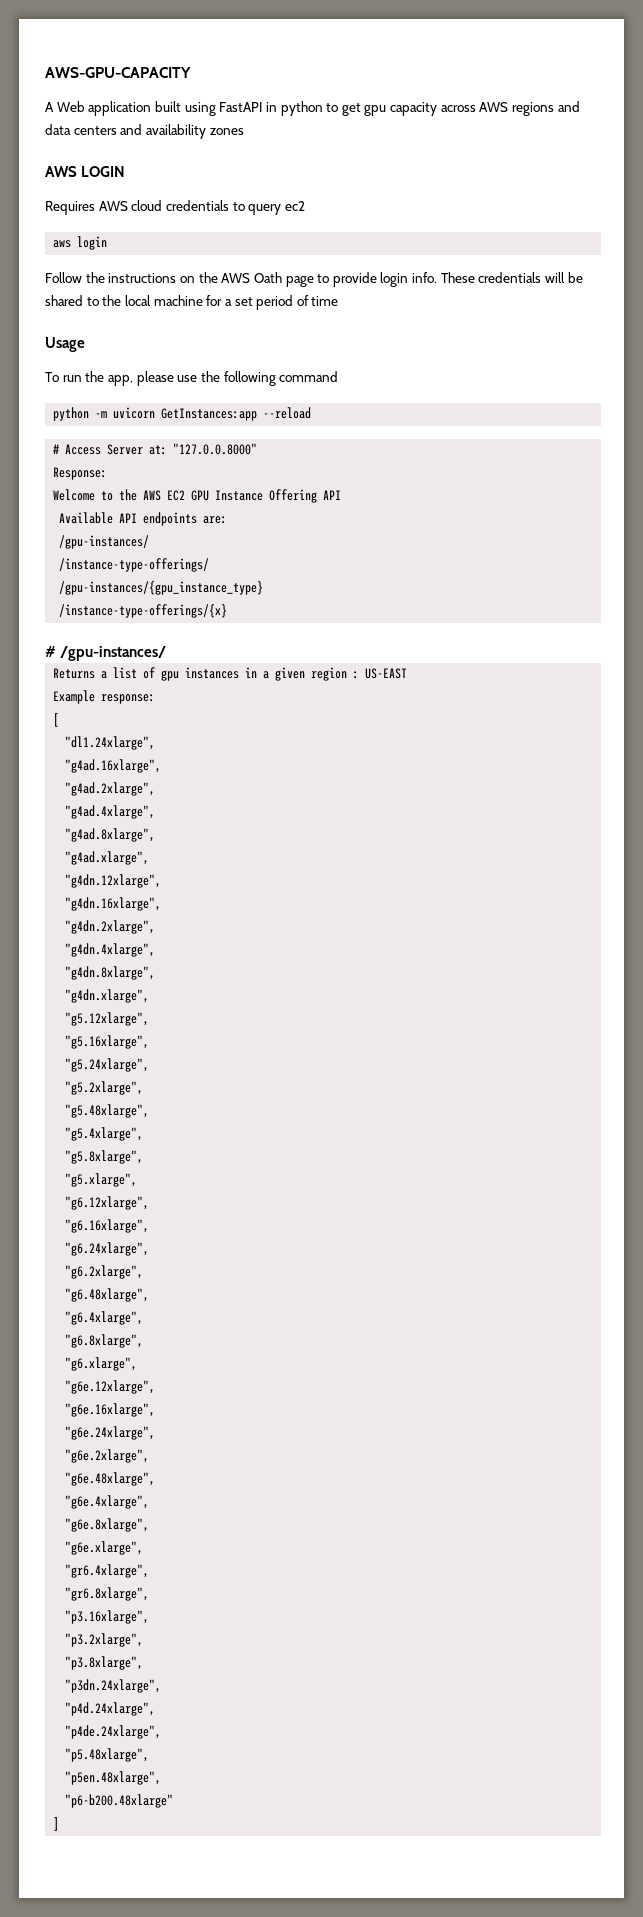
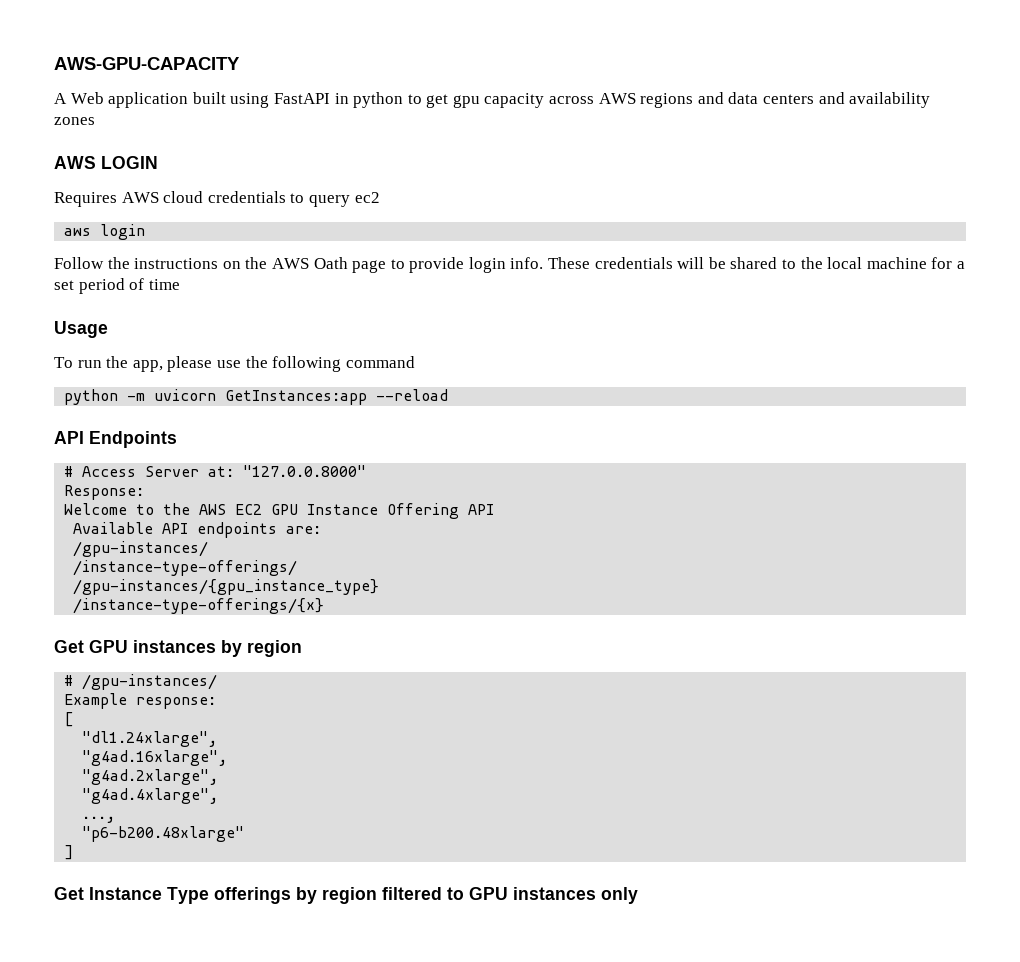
+ API Endpoints
+ Get GPU instances by region
  # /gpu-instances/
- Returns a list of gpu instances in a given region : US-EAST
- "g4ad.8xlarge",
- "g4ad.xlarge",
- "g4dn.12xlarge",
- "g4dn.16xlarge",
- "g4dn.2xlarge",
- "g4dn.4xlarge",
- "g4dn.8xlarge",
- "g4dn.xlarge",
- "g5.12xlarge",
- "g5.16xlarge",
- "g5.24xlarge",
- "g5.2xlarge",
- "g5.48xlarge",
- "g5.4xlarge",
- "g5.8xlarge",
- "g5.xlarge",
- "g6.12xlarge",
- "g6.16xlarge",
- "g6.24xlarge",
- "g6.2xlarge",
- "g6.48xlarge",
- "g6.4xlarge",
- "g6.8xlarge",
- "g6.xlarge",
- "g6e.12xlarge",
- "g6e.16xlarge",
- "g6e.24xlarge",
- "g6e.2xlarge",
- "g6e.48xlarge",
- "g6e.4xlarge",
- "g6e.8xlarge",
- "g6e.xlarge",
- "gr6.4xlarge",
- "gr6.8xlarge",
- "p3.16xlarge",
- "p3.2xlarge",
- "p3.8xlarge",
- "p3dn.24xlarge",
- "p4d.24xlarge",
- "p4de.24xlarge",
- "p5.48xlarge",
- "p5en.48xlarge",
+ ...,
  "p6-b200.48xlarge"
  ]
+ Get Instance Type offerings by region filtered to GPU instances only

